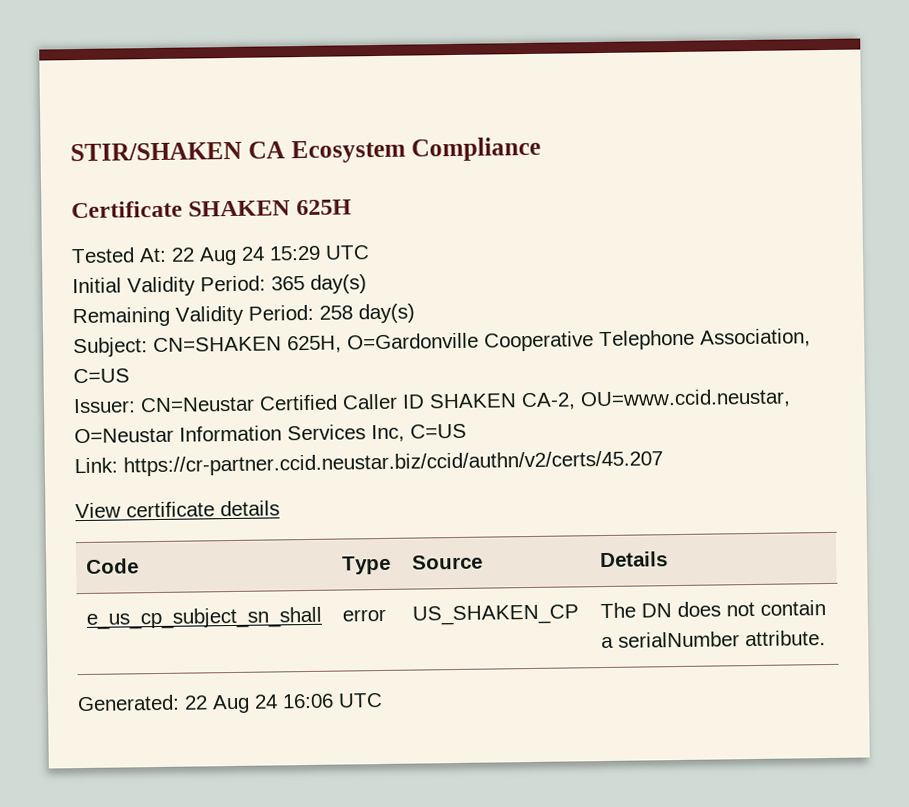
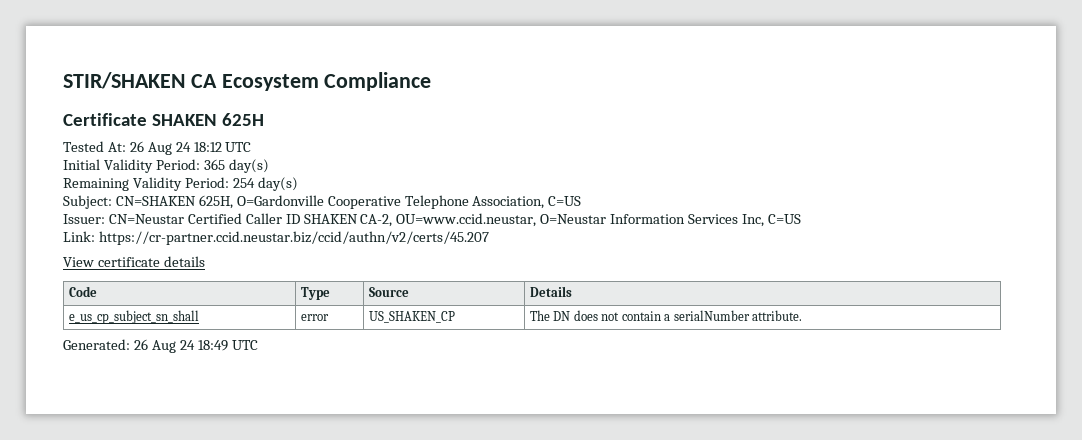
- Tested At: 22 Aug 24 15:29 UTC
+ Tested At: 26 Aug 24 18:12 UTC
- Remaining Validity Period: 258 day(s)
+ Remaining Validity Period: 254 day(s)
- Generated: 22 Aug 24 16:06 UTC
+ Generated: 26 Aug 24 18:49 UTC

